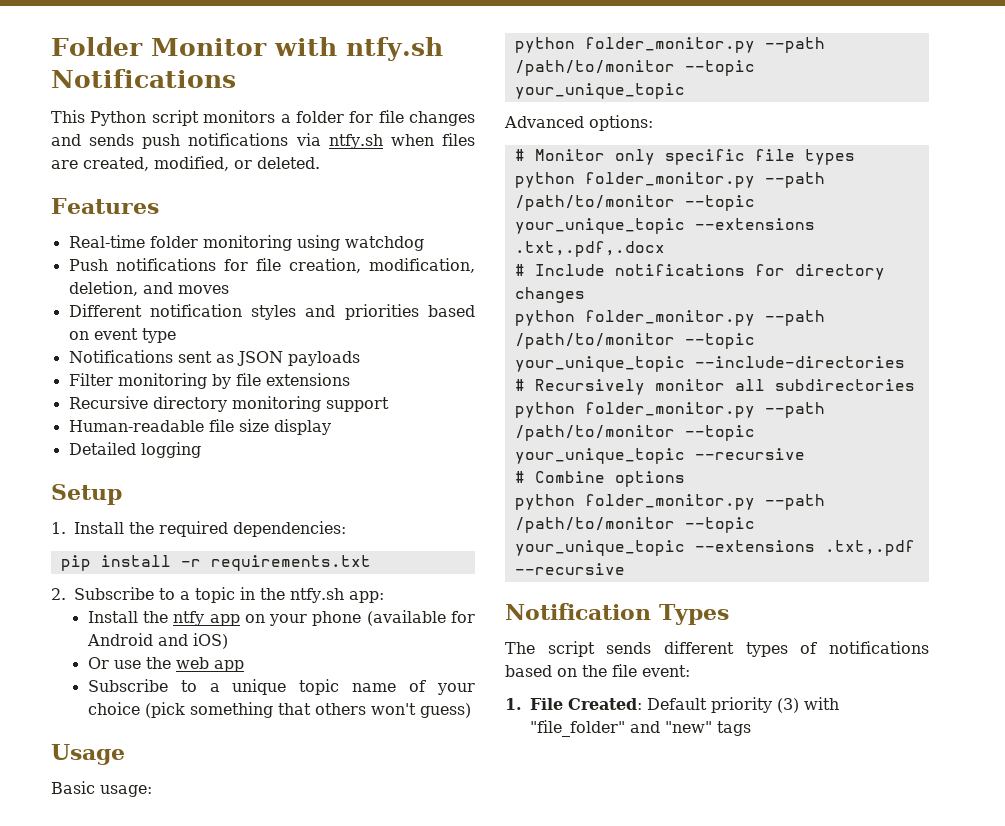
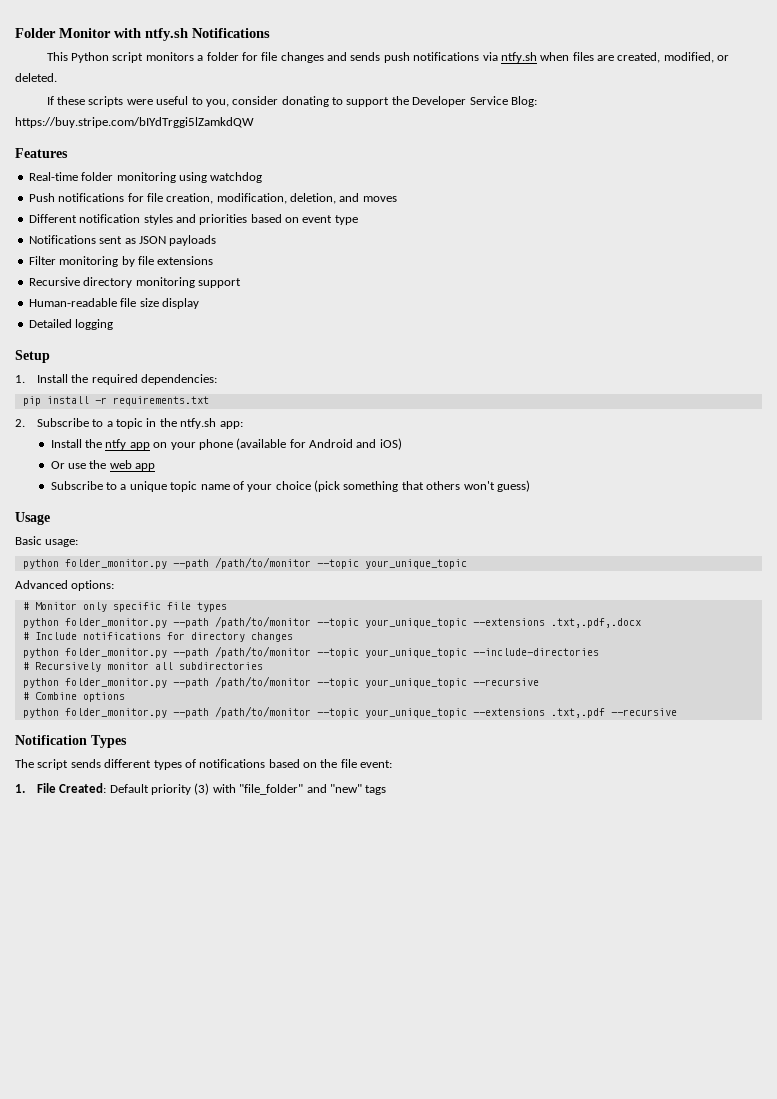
+ If these scripts were useful to you, consider donating to support the Developer Service Blog: https://buy.stripe.com/bIYdTrggi5lZamkdQW

